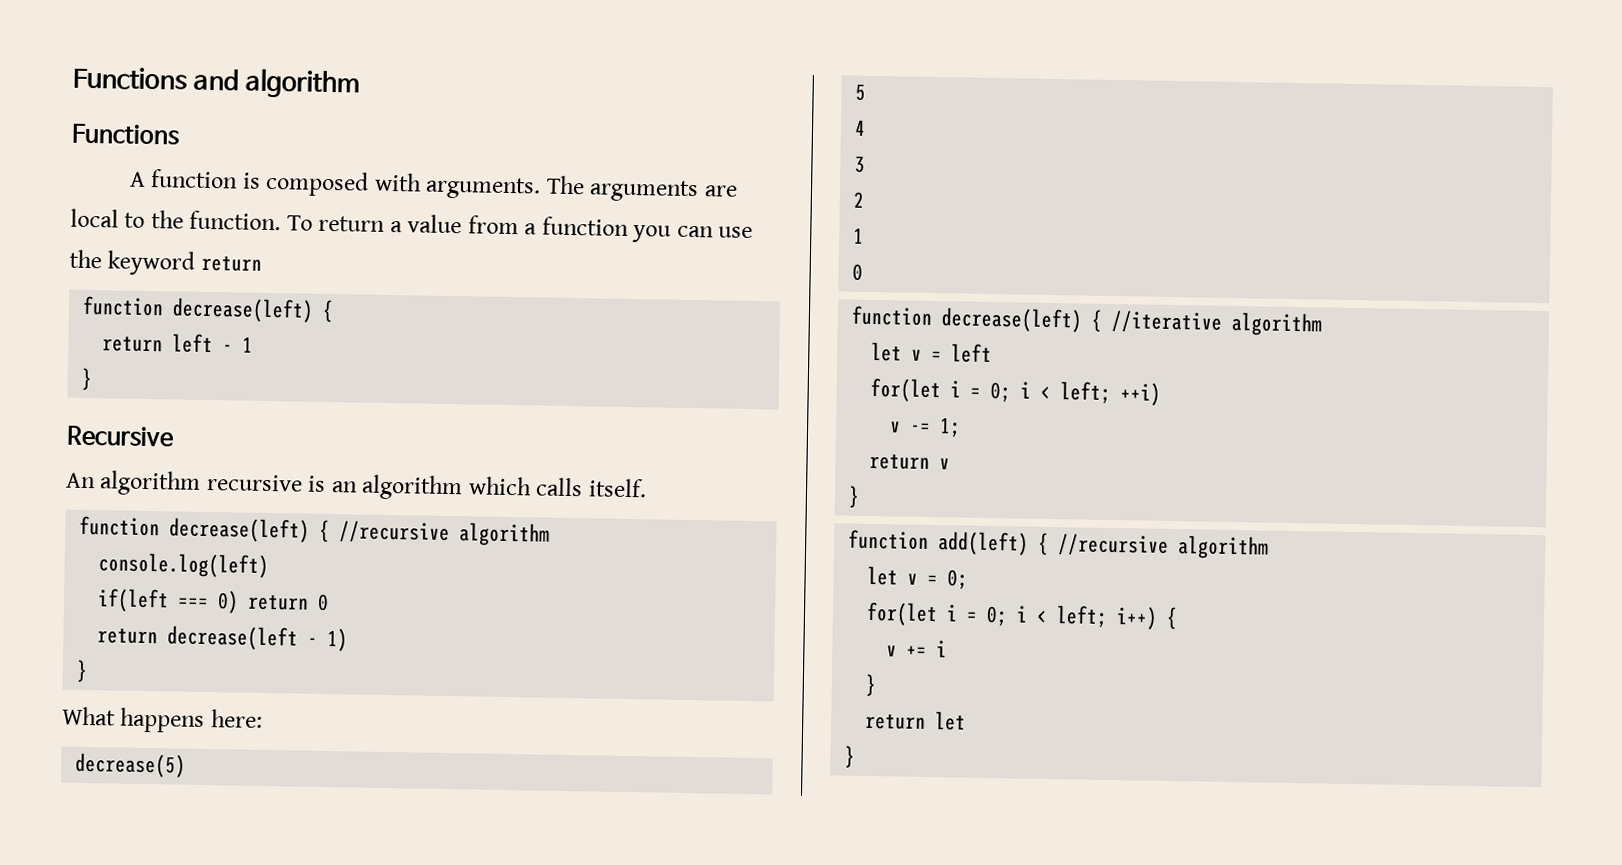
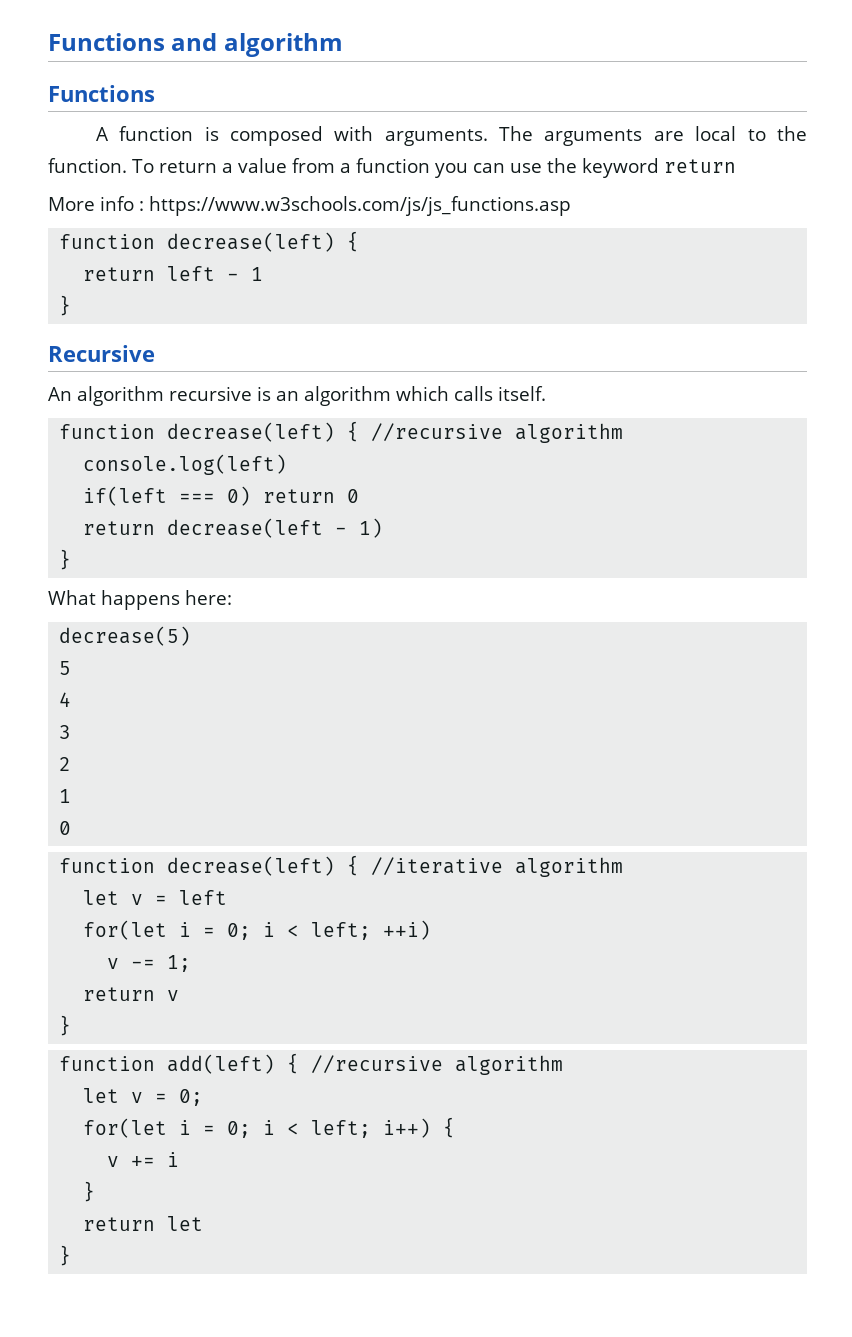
+ More info : https://www.w3schools.com/js/js_functions.asp

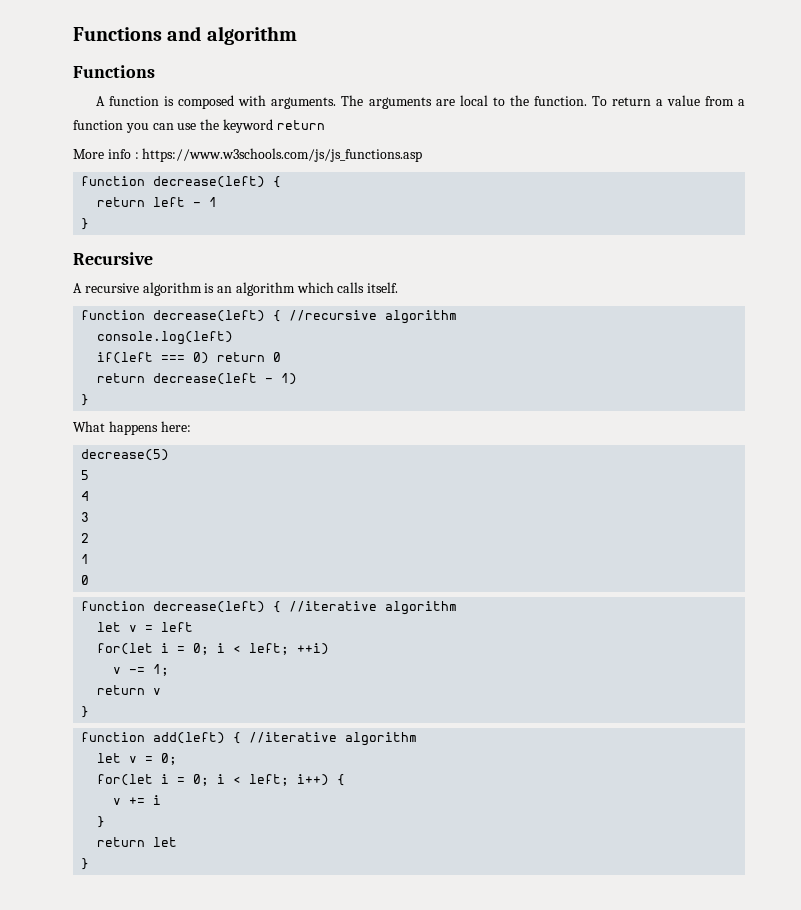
- An algorithm recursive is an algorithm which calls itself.
+ A recursive algorithm is an algorithm which calls itself.
- function add(left) { //recursive algorithm
+ function add(left) { //iterative algorithm

